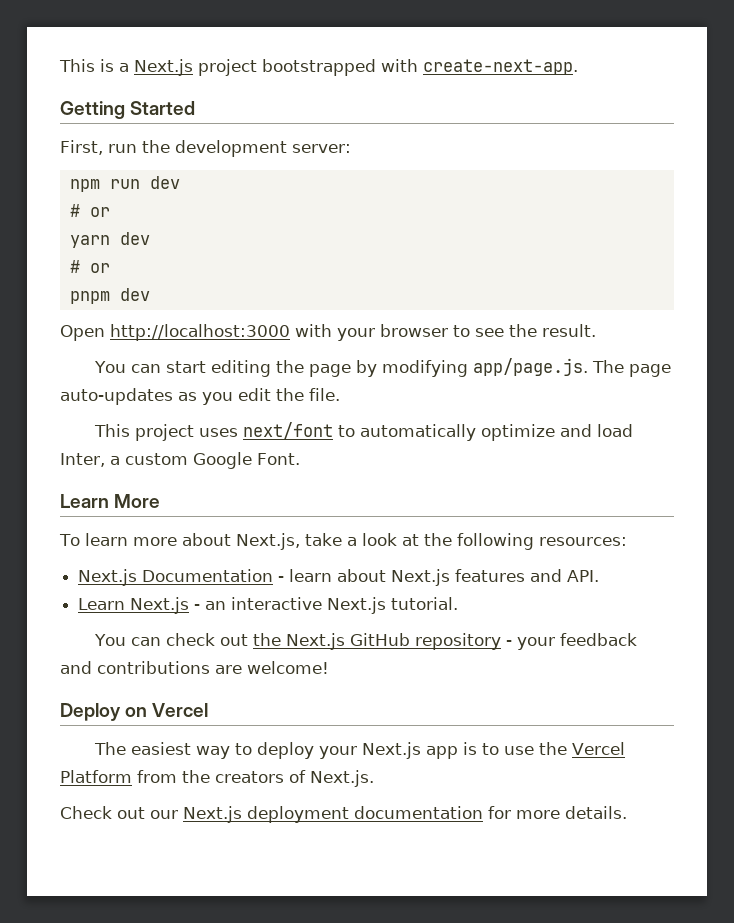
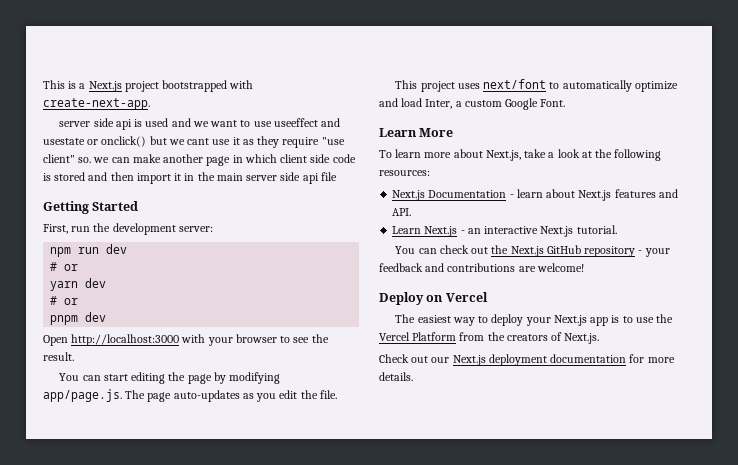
+ server side api is used and we want to use useeffect and usestate or onclick() but we cant use it as they require "use client" so. we can make another page in which client side code is stored and then import it in the main server side api file

